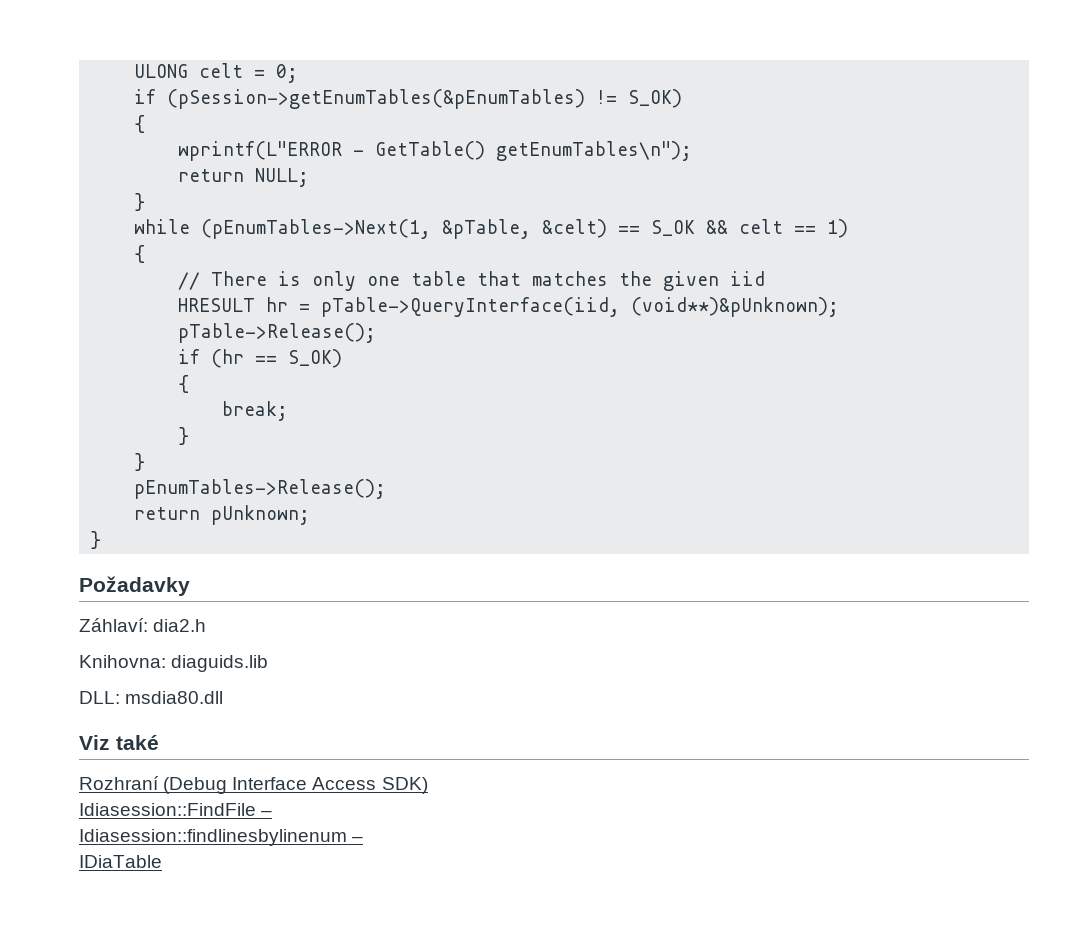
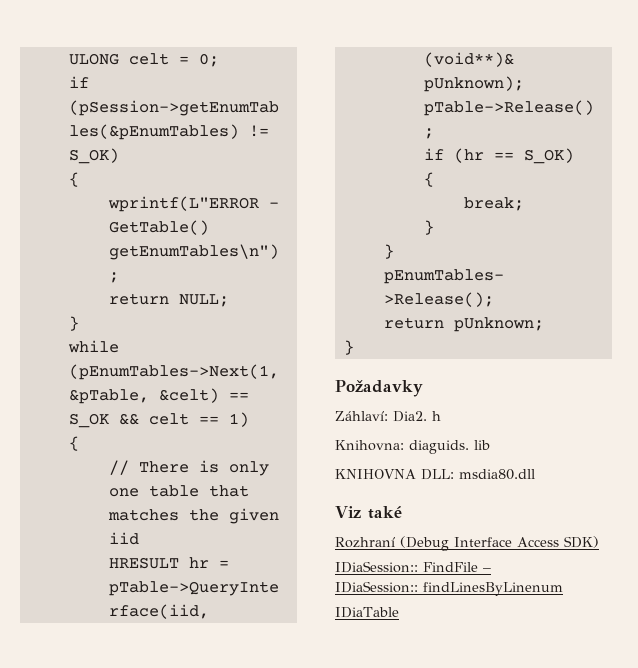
- Záhlaví: dia2.h
+ Záhlaví: Dia2. h
- Knihovna: diaguids.lib
- DLL: msdia80.dll
+ Knihovna: diaguids. lib
+ KNIHOVNA DLL: msdia80.dll
- Idiasession::FindFile –
- Idiasession::findlinesbylinenum –
+ IDiaSession:: FindFile –
+ IDiaSession:: findLinesByLinenum

